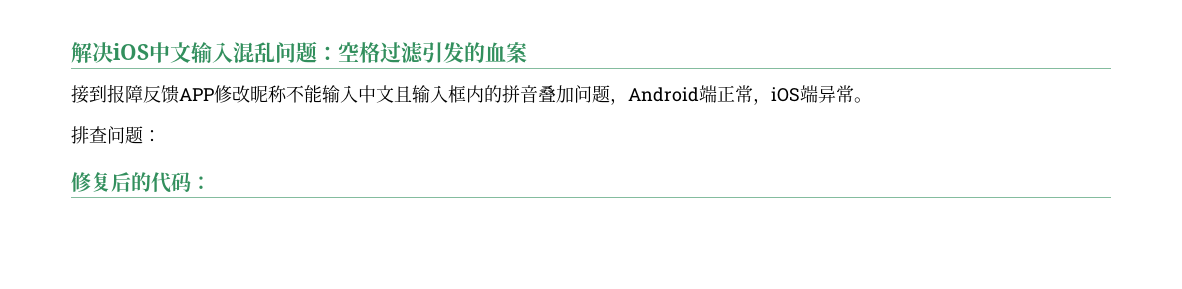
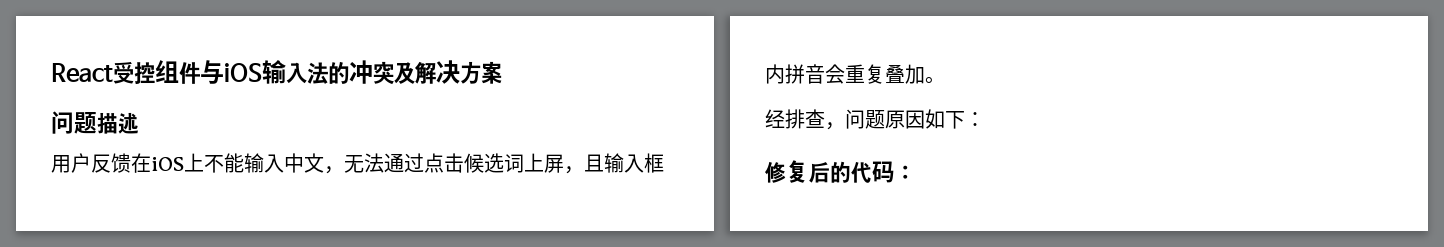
- 解决iOS中文输入混乱问题：空格过滤引发的血案
- 接到报障反馈APP修改昵称不能输入中文且输入框内的拼音叠加问题，Android端正常，iOS端异常。
- 排查问题：
+ React受控组件与iOS输入法的冲突及解决方案
+ 问题描述
+ 用户反馈在iOS上不能输入中文，无法通过点击候选词上屏，且输入框内拼音会重复叠加。
+ 经排查，问题原因如下：

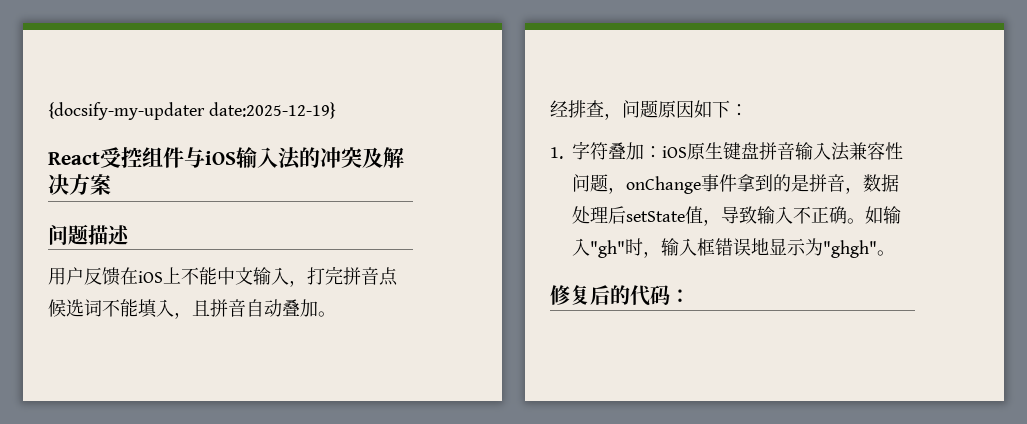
+ {docsify-my-updater date:2025-12-19}
- 用户反馈在iOS上不能输入中文，无法通过点击候选词上屏，且输入框内拼音会重复叠加。
+ 用户反馈在iOS上不能中文输入，打完拼音点候选词不能填入，且拼音自动叠加。
+ 1.字符叠加：iOS原生键盘拼音输入法兼容性问题，onChange事件拿到的是拼音，数据处理后setState值，导致输入不正确。如输入"gh"时，输入框错误地显示为"ghgh"。

